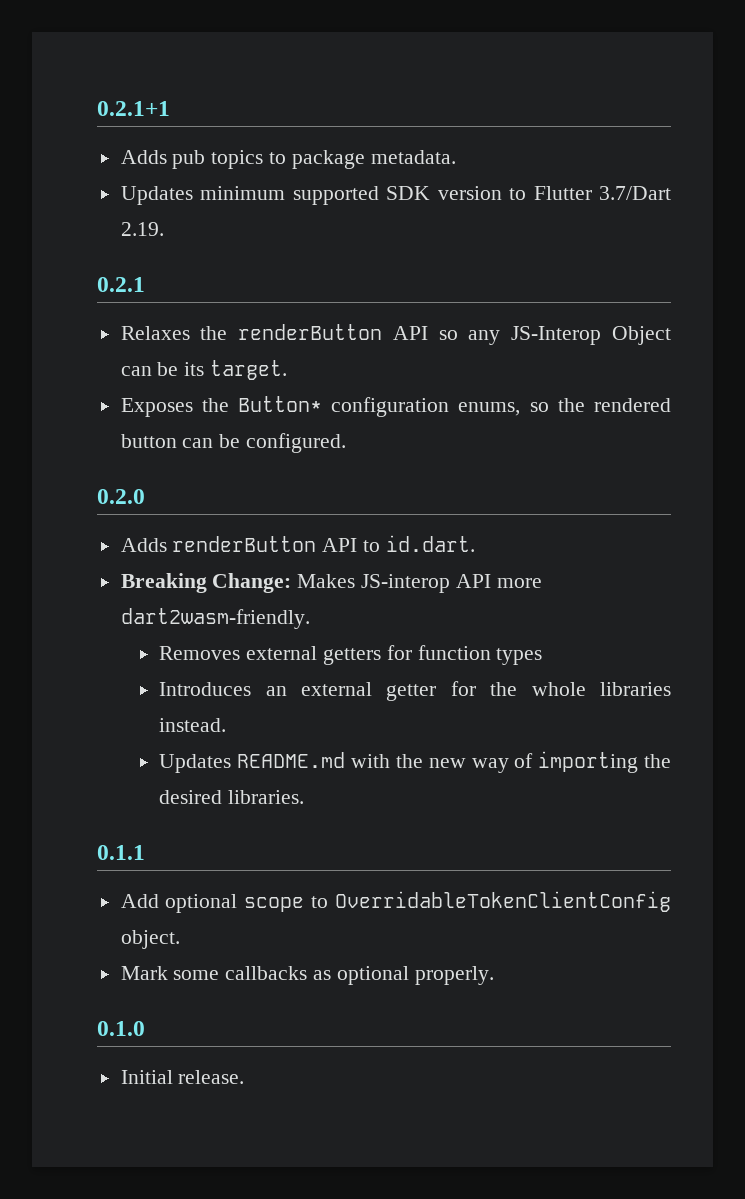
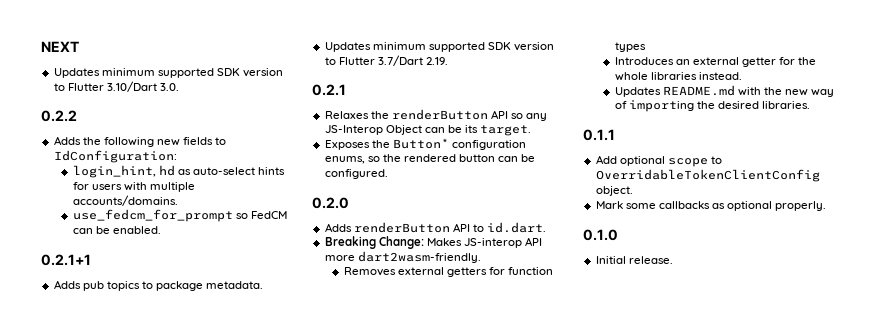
+ NEXT
+ Updates minimum supported SDK version to Flutter 3.10/Dart 3.0.
+ 0.2.2
+ Adds the following new fields to IdConfiguration:
+ login_hint, hd as auto-select hints for users with multiple accounts/domains.
+ use_fedcm_for_prompt so FedCM can be enabled.

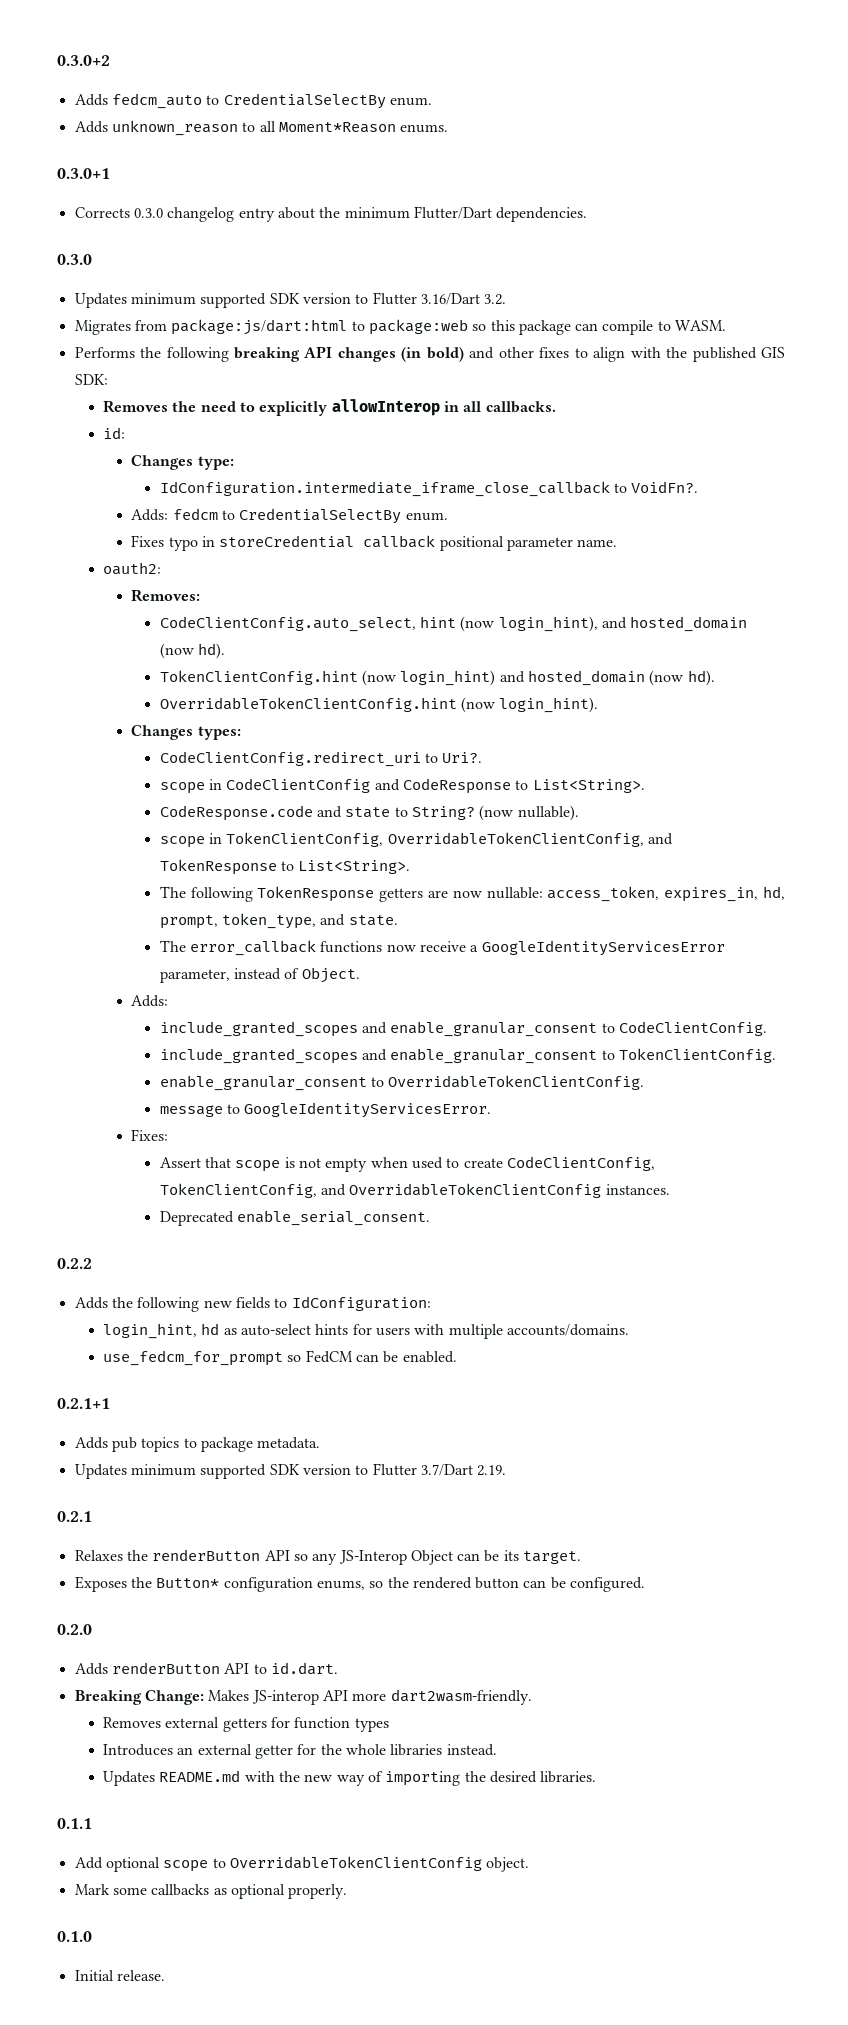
- NEXT
- Updates minimum supported SDK version to Flutter 3.10/Dart 3.0.
+ 0.3.0+2
+ Adds fedcm_auto to CredentialSelectBy enum.
+ Adds unknown_reason to all Moment*Reason enums.
+ 0.3.0+1
+ Corrects 0.3.0 changelog entry about the minimum Flutter/Dart dependencies.
+ 0.3.0
+ Updates minimum supported SDK version to Flutter 3.16/Dart 3.2.
+ Migrates from package:js/dart:html to package:web so this package can compile to WASM.
+ Performs the following breaking API changes (in bold) and other fixes to align with the published GIS SDK:
+ Removes the need to explicitly allowInterop in all callbacks.
+ id:
+ Changes type:
+ IdConfiguration.intermediate_iframe_close_callback to VoidFn?.
+ Adds: fedcm to CredentialSelectBy enum.
+ Fixes typo in storeCredential callback positional parameter name.
+ oauth2:
+ Removes:
+ CodeClientConfig.auto_select, hint (now login_hint), and hosted_domain (now hd).
+ TokenClientConfig.hint (now login_hint) and hosted_domain (now hd).
+ OverridableTokenClientConfig.hint (now login_hint).
+ Changes types:
+ CodeClientConfig.redirect_uri to Uri?.
+ scope in CodeClientConfig and CodeResponse to List<String>.
+ CodeResponse.code and state to String? (now nullable).
+ scope in TokenClientConfig, OverridableTokenClientConfig, and TokenResponse to List<String>.
+ The following TokenResponse getters are now nullable: access_token, expires_in, hd, prompt, token_type, and state.
+ The error_callback functions now receive a GoogleIdentityServicesError parameter, instead of Object.
+ Adds:
+ include_granted_scopes and enable_granular_consent to CodeClientConfig.
+ include_granted_scopes and enable_granular_consent to TokenClientConfig.
+ enable_granular_consent to OverridableTokenClientConfig.
+ message to GoogleIdentityServicesError.
+ Fixes:
+ Assert that scope is not empty when used to create CodeClientConfig, TokenClientConfig, and OverridableTokenClientConfig instances.
+ Deprecated enable_serial_consent.

